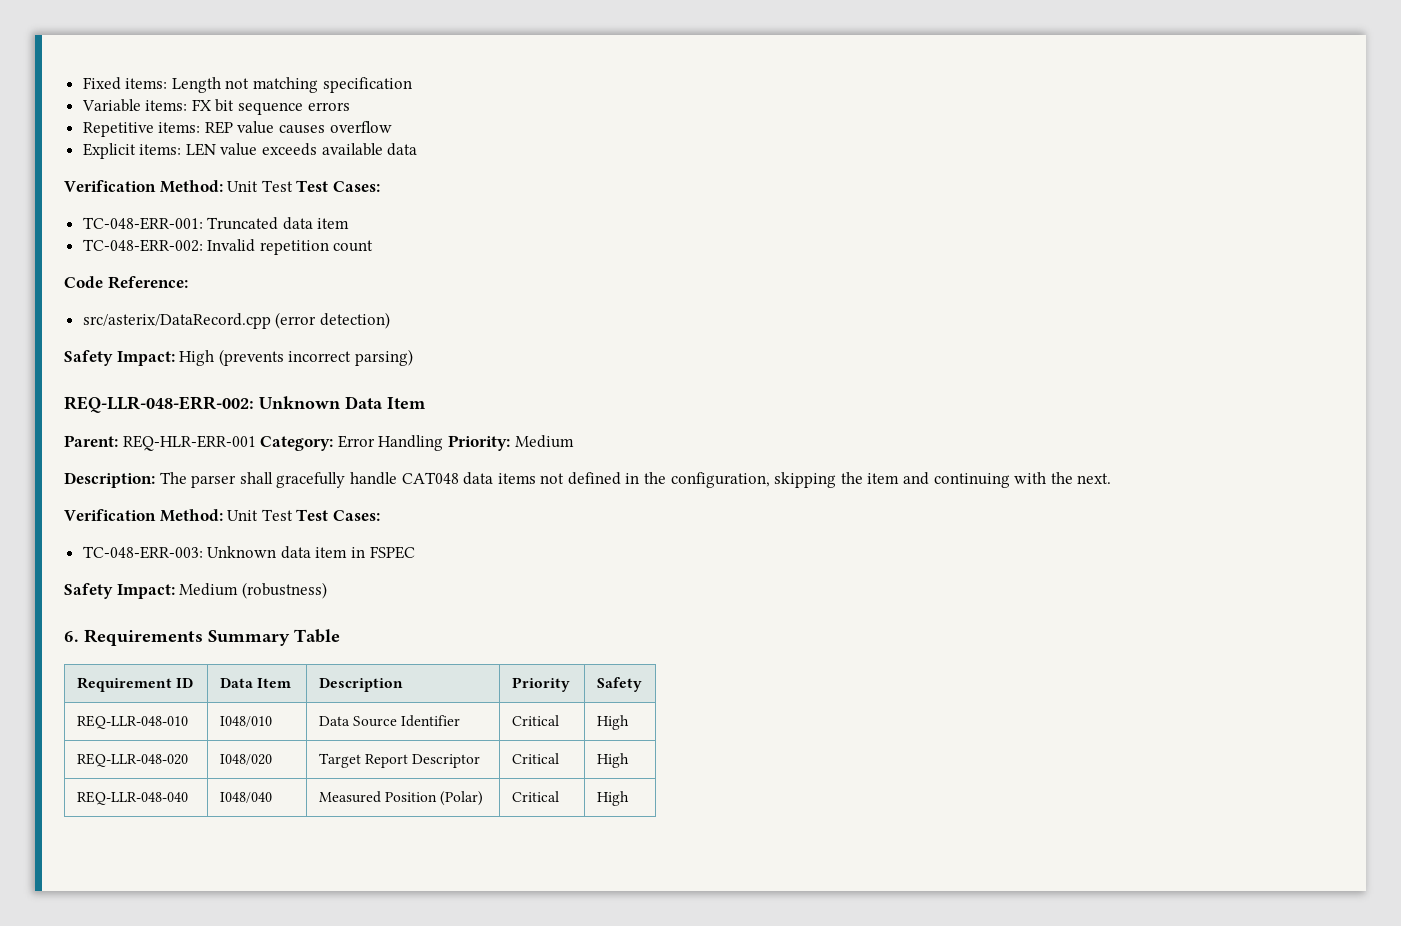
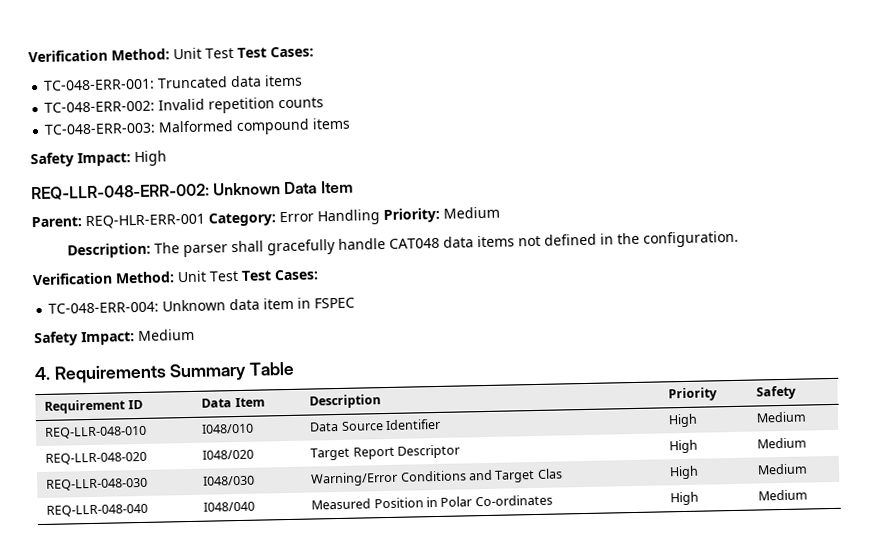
- Fixed items: Length not matching specification
- Variable items: FX bit sequence errors
- Repetitive items: REP value causes overflow
- Explicit items: LEN value exceeds available data
- TC-048-ERR-001: Truncated data item
+ TC-048-ERR-001: Truncated data items
- TC-048-ERR-002: Invalid repetition count
- Code Reference:
- src/asterix/DataRecord.cpp (error detection)
+ TC-048-ERR-002: Invalid repetition counts
+ TC-048-ERR-003: Malformed compound items
- Safety Impact: High (prevents incorrect parsing)
+ Safety Impact: High
- Description: The parser shall gracefully handle CAT048 data items not defined in the configuration, skipping the item and continuing with the next.
+ Description: The parser shall gracefully handle CAT048 data items not defined in the configuration.
  Verification Method: Unit Test Test Cases:
- TC-048-ERR-003: Unknown data item in FSPEC
+ TC-048-ERR-004: Unknown data item in FSPEC
- Safety Impact: Medium (robustness)
- 6. Requirements Summary Table
+ Safety Impact: Medium
+ 4. Requirements Summary Table
- REQ-LLR-048-010 | I048/010 | Data Source Identifier | Critical | High
+ REQ-LLR-048-010 | I048/010 | Data Source Identifier | High | Medium
- REQ-LLR-048-020 | I048/020 | Target Report Descriptor | Critical | High
+ REQ-LLR-048-020 | I048/020 | Target Report Descriptor | High | Medium
+ REQ-LLR-048-030 | I048/030 | Warning/Error Conditions and Target Clas | High | Medium
- REQ-LLR-048-040 | I048/040 | Measured Position (Polar) | Critical | High
+ REQ-LLR-048-040 | I048/040 | Measured Position in Polar Co-ordinates | High | Medium

